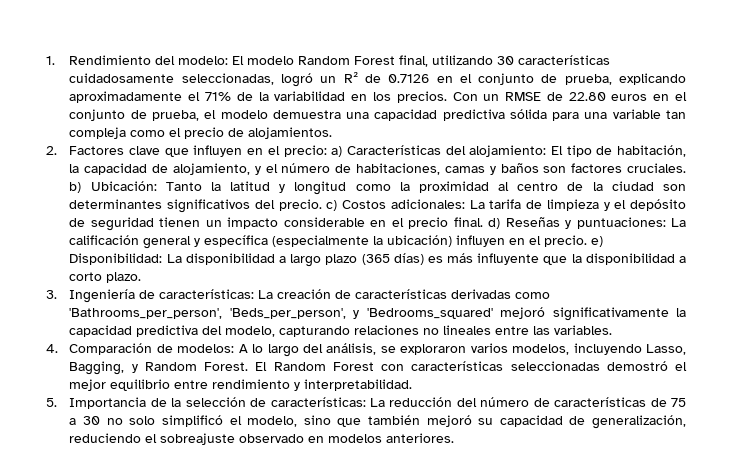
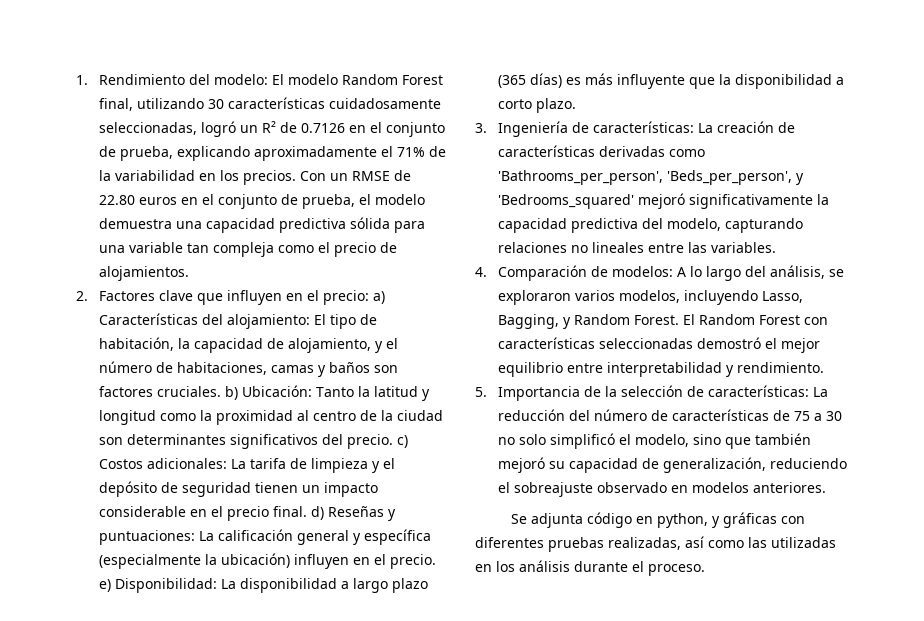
- El Random Forest con características seleccionadas demostró el mejor equilibrio entre rendimiento y interpretabilidad.
+ El Random Forest con características seleccionadas demostró el mejor equilibrio entre interpretabilidad y rendimiento.
+ Se adjunta código en python, y gráficas con diferentes pruebas realizadas, así como las utilizadas en los análisis durante el proceso.

